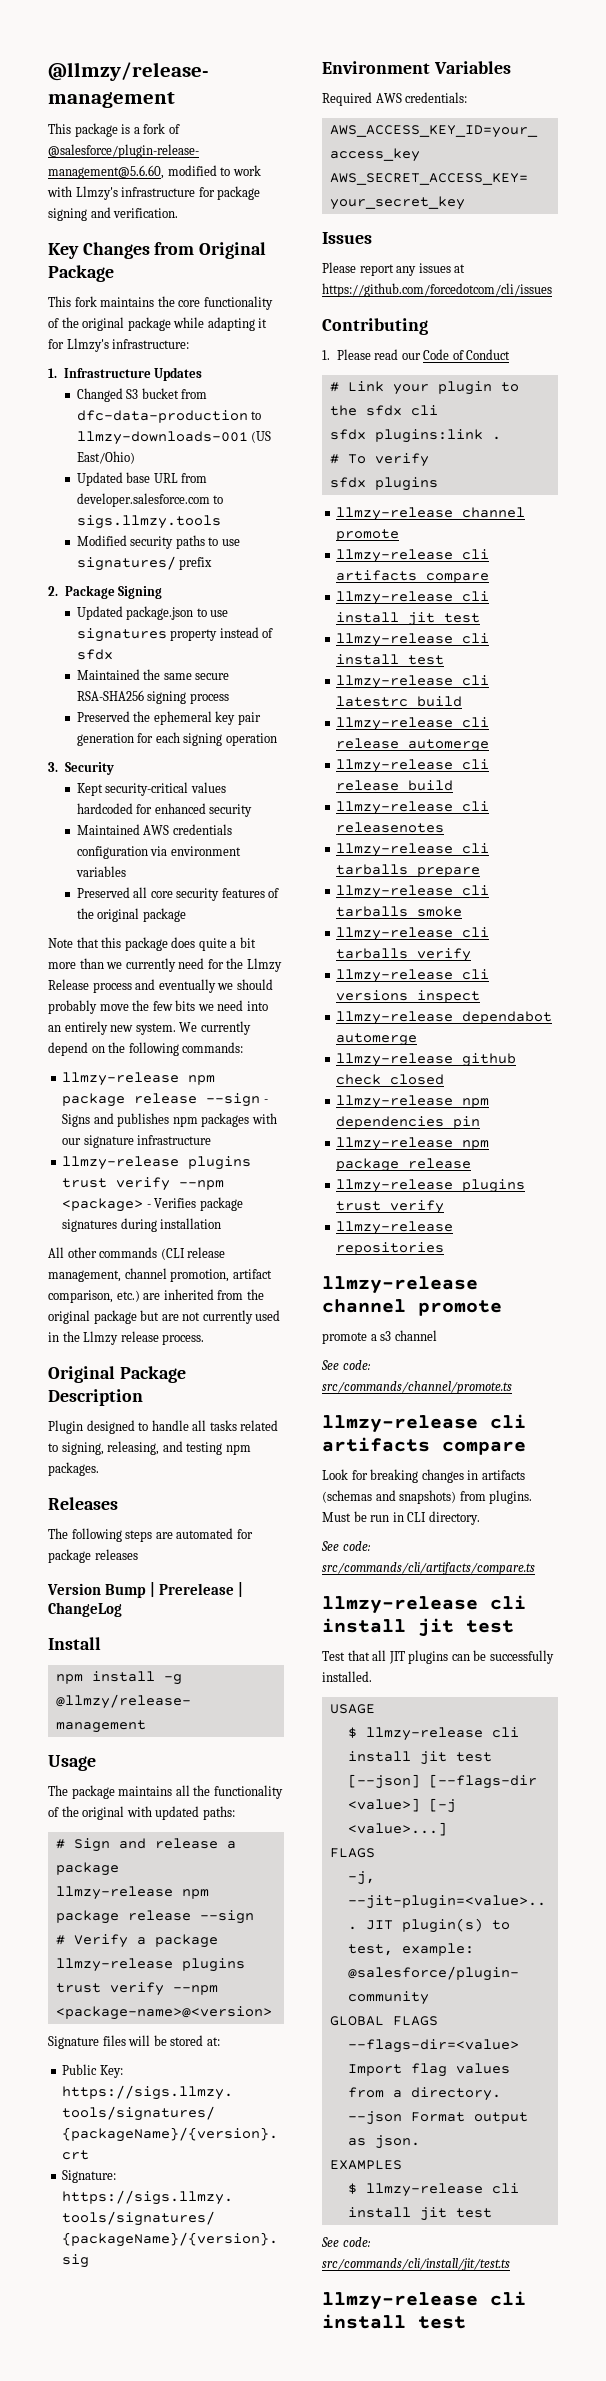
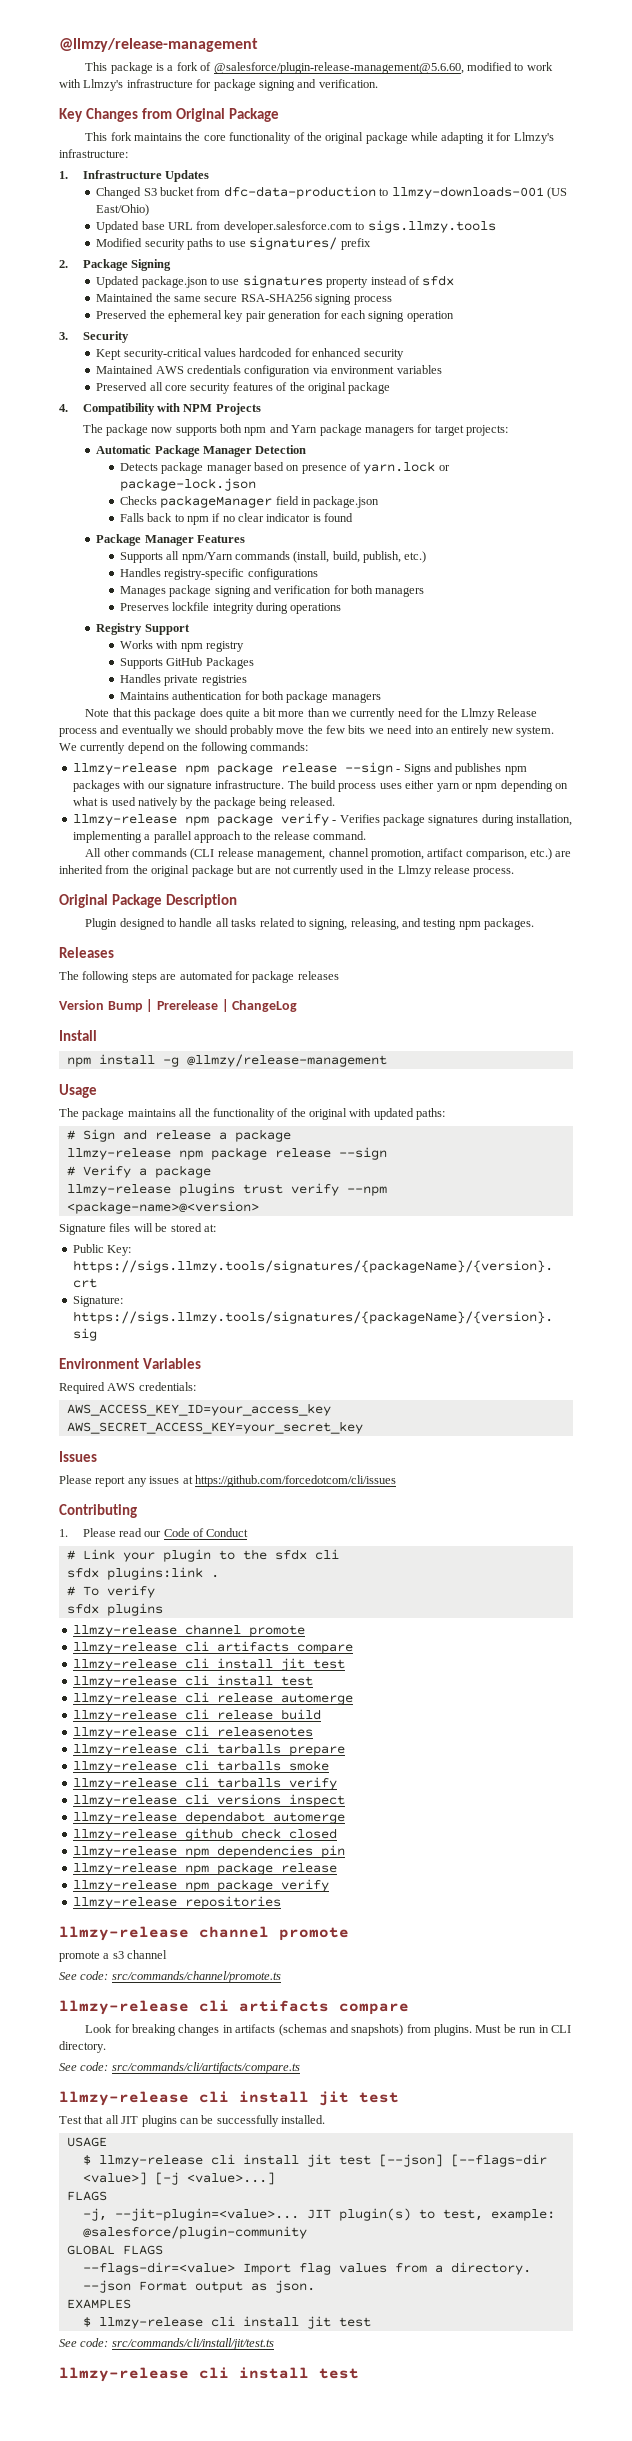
+ 4. Compatibility with NPM Projects
+ The package now supports both npm and Yarn package managers for target projects:
+ Automatic Package Manager Detection
+ Detects package manager based on presence of yarn.lock or package-lock.json
+ Checks packageManager field in package.json
+ Falls back to npm if no clear indicator is found
+ Package Manager Features
+ Supports all npm/Yarn commands (install, build, publish, etc.)
+ Handles registry-specific configurations
+ Manages package signing and verification for both managers
+ Preserves lockfile integrity during operations
+ Registry Support
+ Works with npm registry
+ Supports GitHub Packages
+ Handles private registries
+ Maintains authentication for both package managers
- llmzy-release npm package release --sign - Signs and publishes npm packages with our signature infrastructure
- llmzy-release plugins trust verify --npm <package> - Verifies package signatures during installation
+ llmzy-release npm package release --sign - Signs and publishes npm packages with our signature infrastructure. The build process uses either yarn or npm depending on what is used natively by the package being released.
+ llmzy-release npm package verify - Verifies package signatures during installation, implementing a parallel approach to the release command.
- llmzy-release cli latestrc build
  llmzy-release npm dependencies pin
  llmzy-release npm package release
- llmzy-release plugins trust verify
+ llmzy-release npm package verify

